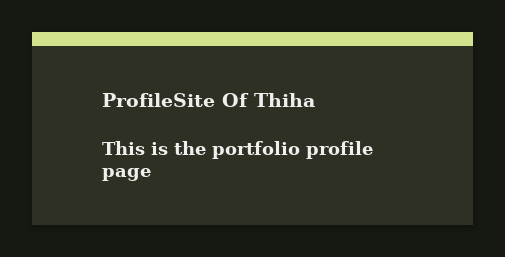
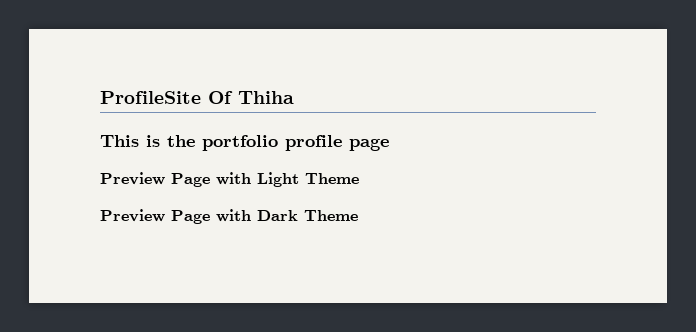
+ Preview Page with Light Theme
+ Preview Page with Dark Theme

